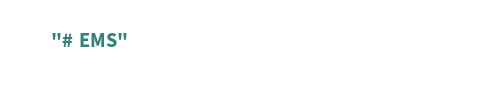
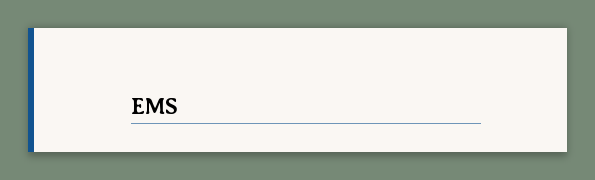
- "# EMS"
+ EMS

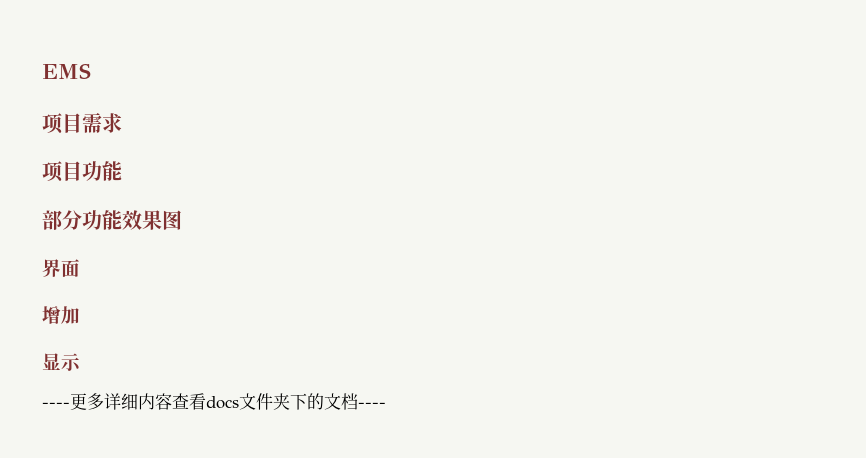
+ 项目需求
+ 项目功能
+ 部分功能效果图
+ 界面
+ 增加
+ 显示
+ ----更多详细内容查看docs文件夹下的文档----

